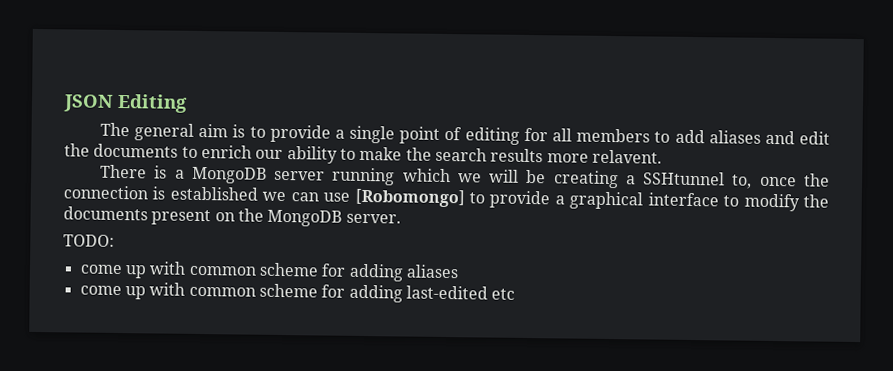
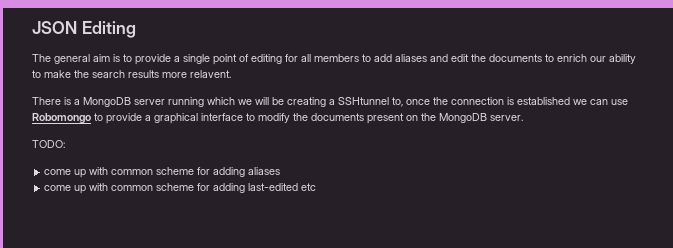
- There is a MongoDB server running which we will be creating a SSHtunnel to, once the connection is established we can use [Robomongo] to provide a graphical interface to modify the documents present on the MongoDB server.
+ There is a MongoDB server running which we will be creating a SSHtunnel to, once the connection is established we can use Robomongo to provide a graphical interface to modify the documents present on the MongoDB server.

